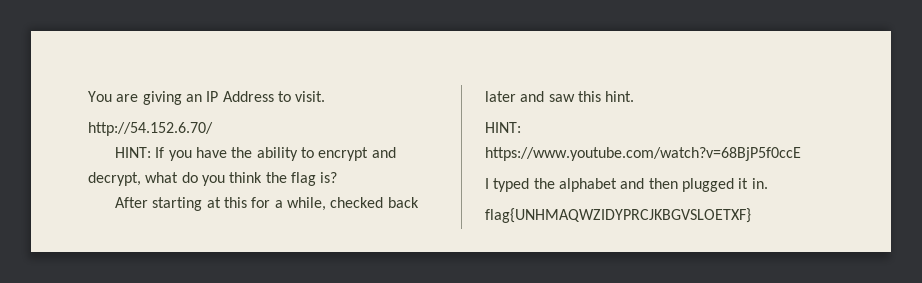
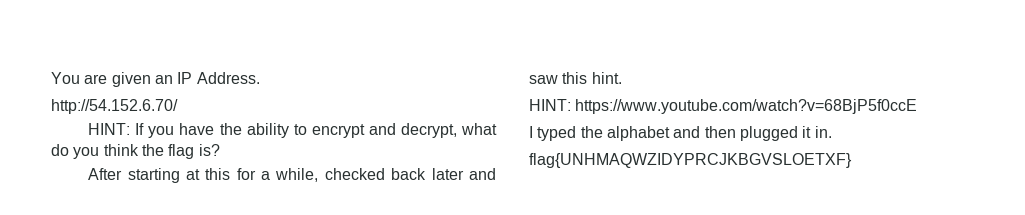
- You are giving an IP Address to visit.
+ You are given an IP Address.

